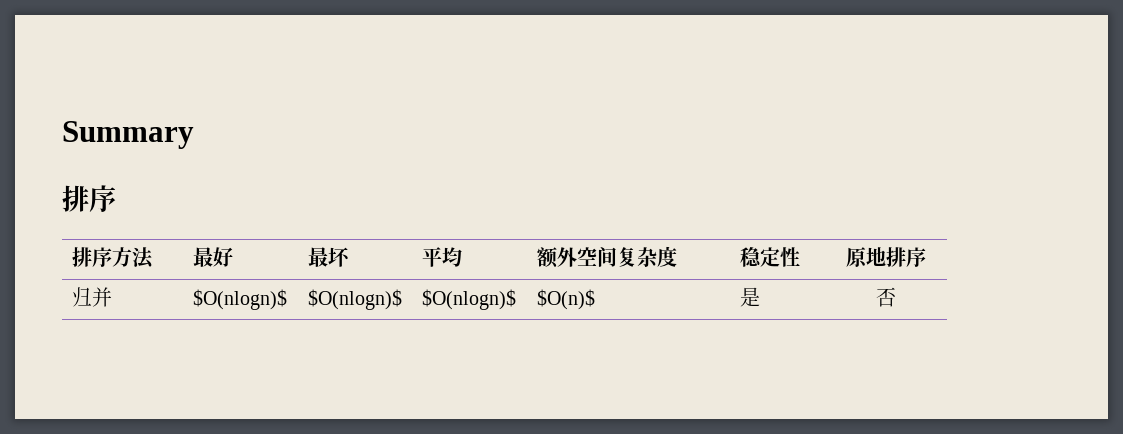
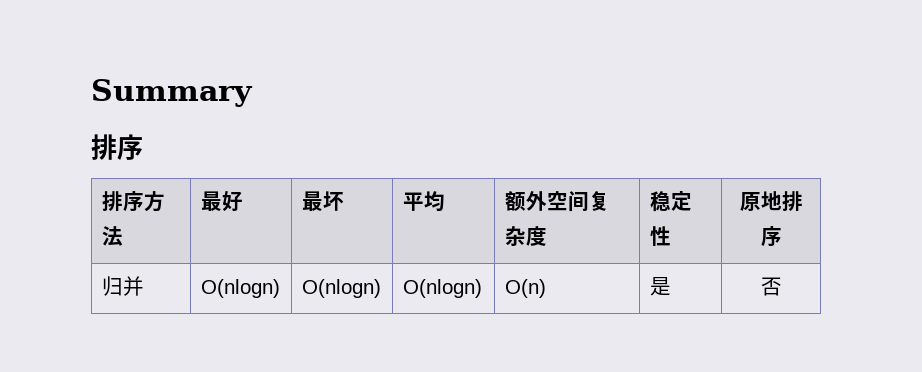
- 归并 | $O(nlogn)$ | $O(nlogn)$ | $O(nlogn)$ | $O(n)$ | 是 | 否
+ 归并 | O(nlogn) | O(nlogn) | O(nlogn) | O(n) | 是 | 否

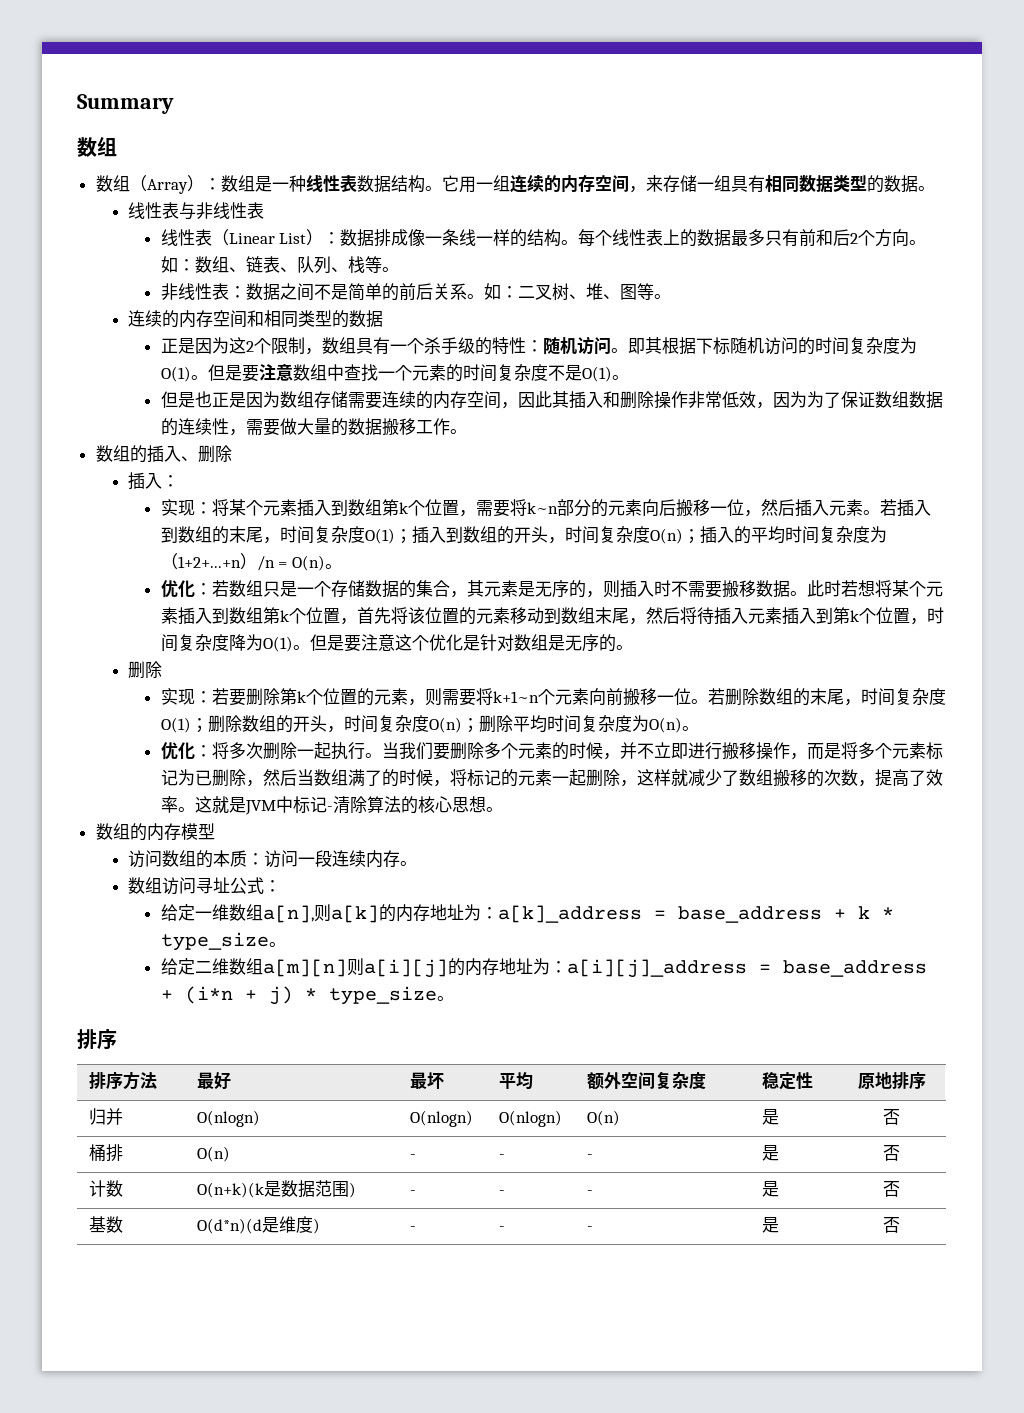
  Summary
+ 数组
+ 数组（Array）：数组是一种线性表数据结构。它用一组连续的内存空间，来存储一组具有相同数据类型的数据。
+ 线性表与非线性表
+ 线性表（Linear List）：数据排成像一条线一样的结构。每个线性表上的数据最多只有前和后2个方向。如：数组、链表、队列、栈等。
+ 非线性表：数据之间不是简单的前后关系。如：二叉树、堆、图等。
+ 连续的内存空间和相同类型的数据
+ 正是因为这2个限制，数组具有一个杀手级的特性：随机访问。即其根据下标随机访问的时间复杂度为O(1)。但是要注意数组中查找一个元素的时间复杂度不是O(1)。
+ 但是也正是因为数组存储需要连续的内存空间，因此其插入和删除操作非常低效，因为为了保证数组数据的连续性，需要做大量的数据搬移工作。
+ 数组的插入、删除
+ 插入：
+ 实现：将某个元素插入到数组第k个位置，需要将k~n部分的元素向后搬移一位，然后插入元素。若插入到数组的末尾，时间复杂度O(1)；插入到数组的开头，时间复杂度O(n)；插入的平均时间复杂度为（1+2+...+n）/n = O(n)。
+ 优化：若数组只是一个存储数据的集合，其元素是无序的，则插入时不需要搬移数据。此时若想将某个元素插入到数组第k个位置，首先将该位置的元素移动到数组末尾，然后将待插入元素插入到第k个位置，时间复杂度降为O(1)。但是要注意这个优化是针对数组是无序的。
+ 删除
+ 实现：若要删除第k个位置的元素，则需要将k+1~n个元素向前搬移一位。若删除数组的末尾，时间复杂度O(1)；删除数组的开头，时间复杂度O(n)；删除平均时间复杂度为O(n)。
+ 优化：将多次删除一起执行。当我们要删除多个元素的时候，并不立即进行搬移操作，而是将多个元素标记为已删除，然后当数组满了的时候，将标记的元素一起删除，这样就减少了数组搬移的次数，提高了效率。这就是JVM中标记-清除算法的核心思想。
+ 数组的内存模型
+ 访问数组的本质：访问一段连续内存。
+ 数组访问寻址公式：
+ 给定一维数组a[n],则a[k]的内存地址为：a[k]_address = base_address + k * type_size。
+ 给定二维数组a[m][n]则a[i][j]的内存地址为：a[i][j]_address = base_address + (i*n + j) * type_size。
+ 桶排 | O(n) | - | - | - | 是 | 否
+ 计数 | O(n+k)(k是数据范围) | - | - | - | 是 | 否
+ 基数 | O(d*n)(d是维度) | - | - | - | 是 | 否

